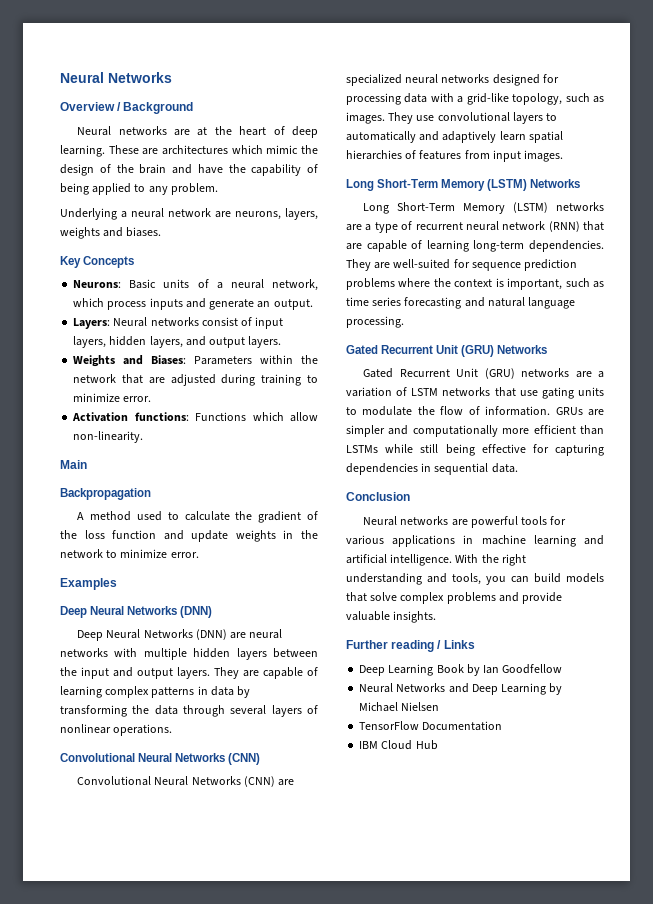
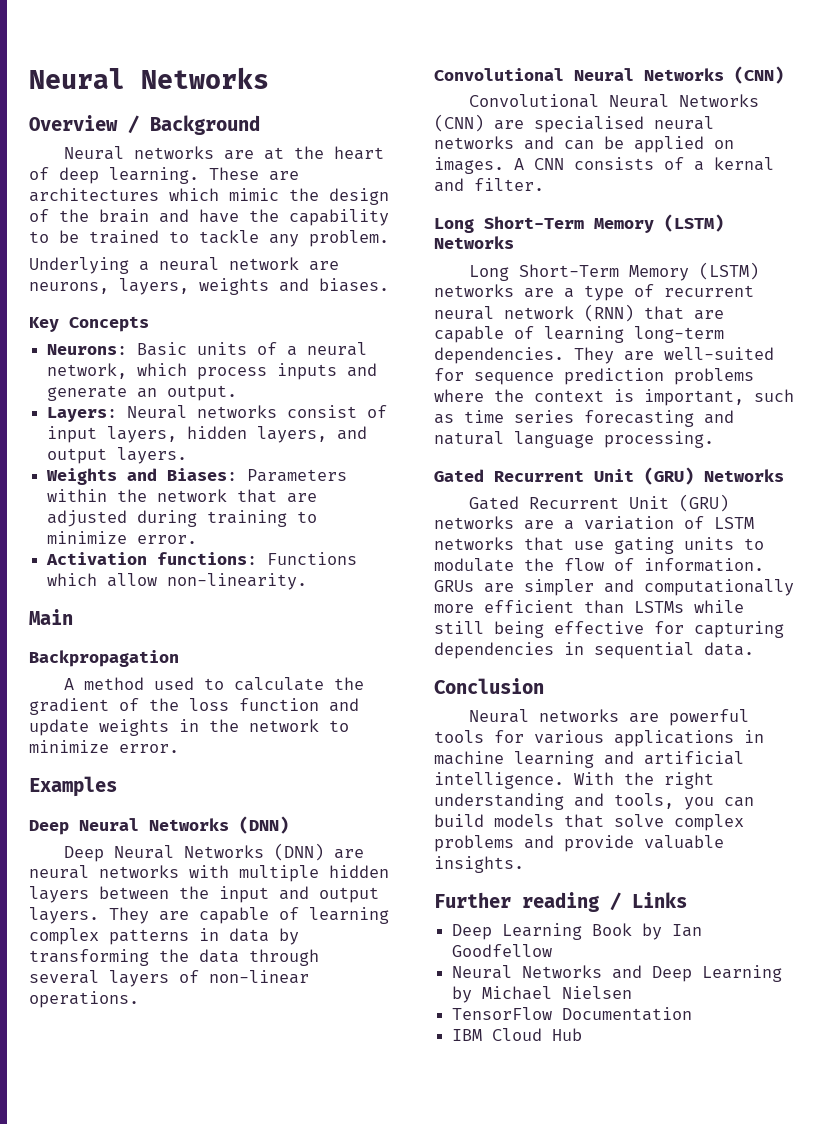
- These are architectures which mimic the design of the brain and have the capability of being applied to any problem.
+ These are architectures which mimic the design of the brain and have the capability to be trained to tackle any problem.
- They are capable of learning complex patterns in data by transforming the data through several layers of nonlinear operations.
+ They are capable of learning complex patterns in data by transforming the data through several layers of non-linear operations.
- Convolutional Neural Networks (CNN) are specialized neural networks designed for processing data with a grid-like topology, such as images. They use convolutional layers to automatically and adaptively learn spatial hierarchies of features from input images.
+ Convolutional Neural Networks (CNN) are specialised neural networks and can be applied on images. A CNN consists of a kernal and filter.

